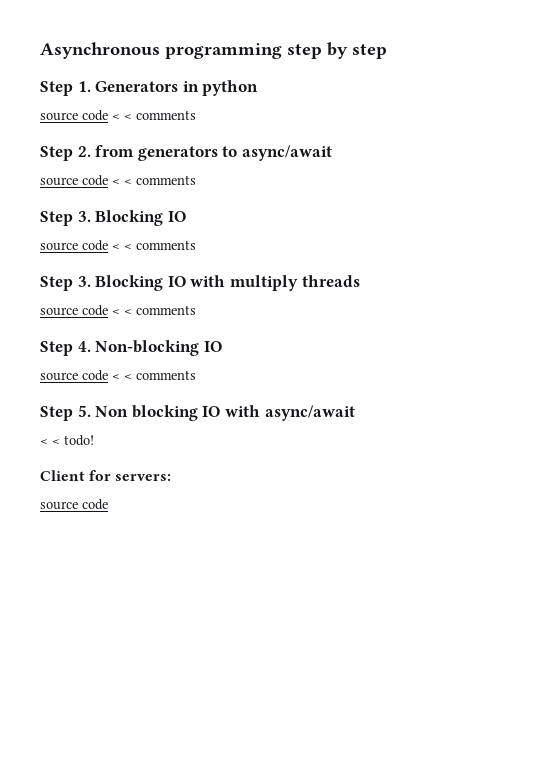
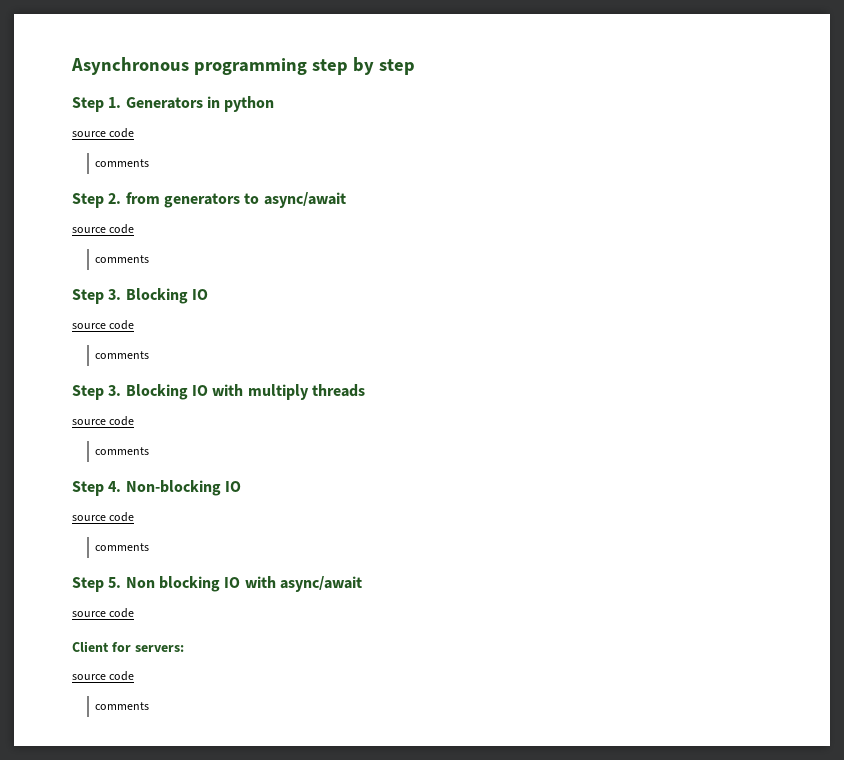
  Step 1. Generators in python
- source code < < comments
+ source code
+ comments
  Step 2. from generators to async/await
- source code < < comments
+ source code
+ comments
  Step 3. Blocking IO
- source code < < comments
+ source code
+ comments
  Step 3. Blocking IO with multiply threads
- source code < < comments
+ source code
+ comments
  Step 4. Non-blocking IO
- source code < < comments
+ source code
+ comments
  Step 5. Non blocking IO with async/await
- < < todo!
+ source code
  Client for servers:
  source code
+ comments

